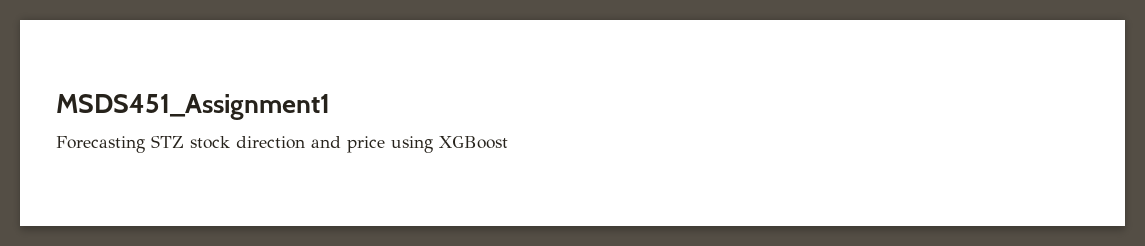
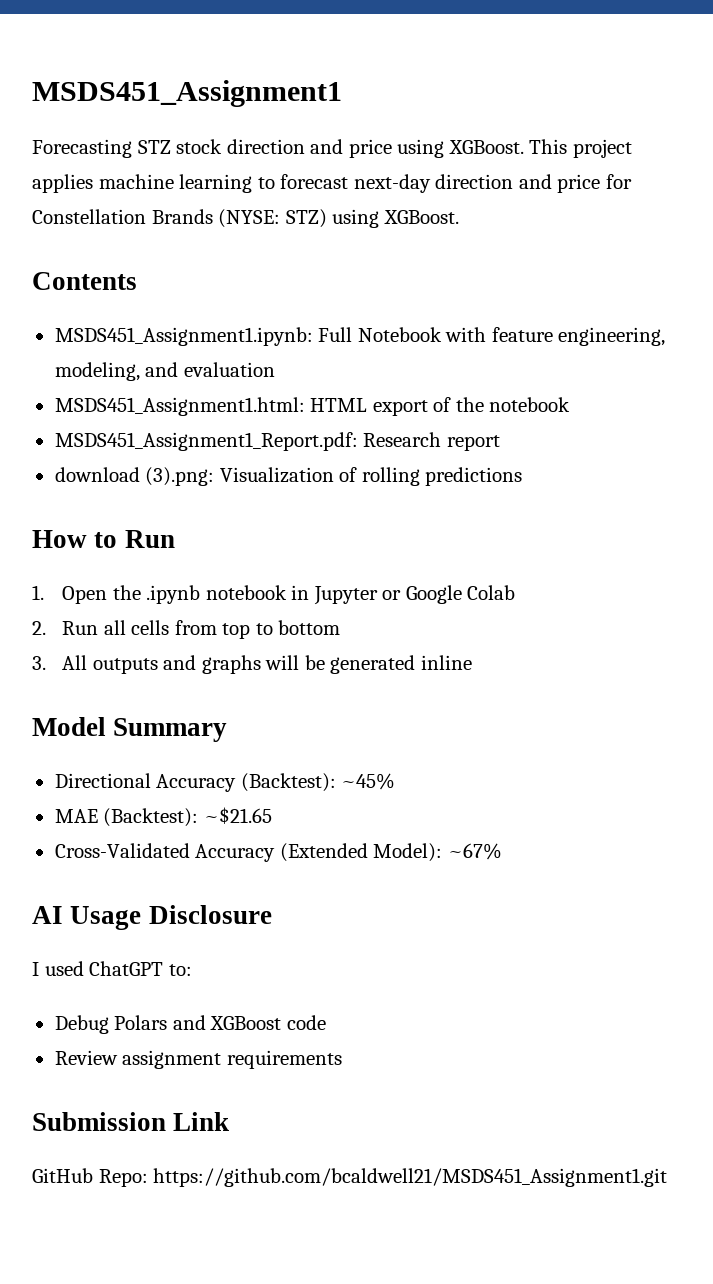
- Forecasting STZ stock direction and price using XGBoost
+ Forecasting STZ stock direction and price using XGBoost. This project applies machine learning to forecast next-day direction and price for Constellation Brands (NYSE: STZ) using XGBoost.
+ Contents
+ MSDS451_Assignment1.ipynb: Full Notebook with feature engineering, modeling, and evaluation
+ MSDS451_Assignment1.html: HTML export of the notebook
+ MSDS451_Assignment1_Report.pdf: Research report
+ download (3).png: Visualization of rolling predictions
+ How to Run
+ 1. Open the .ipynb notebook in Jupyter or Google Colab
+ 2. Run all cells from top to bottom
+ 3. All outputs and graphs will be generated inline
+ Model Summary
+ Directional Accuracy (Backtest): ~45%
+ MAE (Backtest): ~$21.65
+ Cross-Validated Accuracy (Extended Model): ~67%
+ AI Usage Disclosure
+ I used ChatGPT to:
+ Debug Polars and XGBoost code
+ Review assignment requirements
+ Submission Link
+ GitHub Repo: https://github.com/bcaldwell21/MSDS451_Assignment1.git

